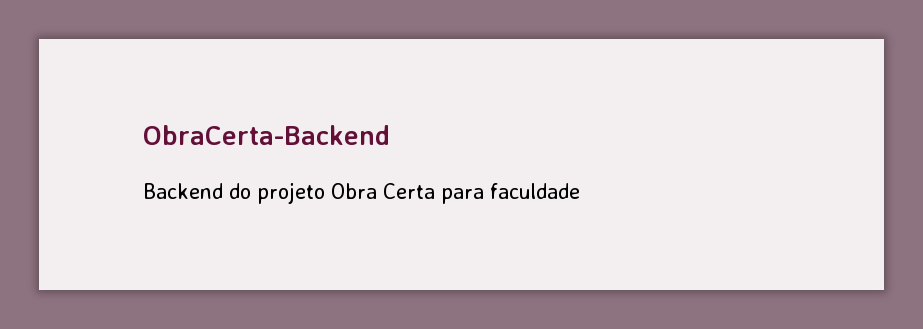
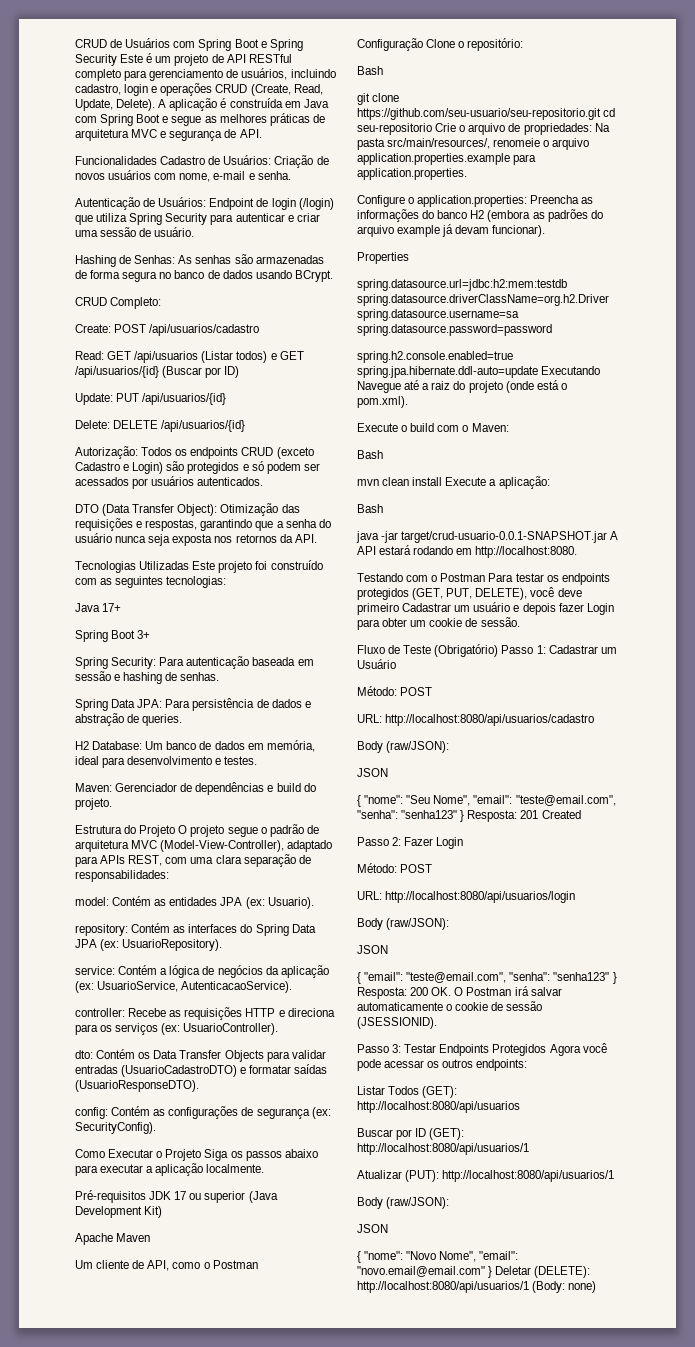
- ObraCerta-Backend
- Backend do projeto Obra Certa para faculdade
+ CRUD de Usuários com Spring Boot e Spring Security Este é um projeto de API RESTful completo para gerenciamento de usuários, incluindo cadastro, login e operações CRUD (Create, Read, Update, Delete). A aplicação é construída em Java com Spring Boot e segue as melhores práticas de arquitetura MVC e segurança de API.
+ Funcionalidades Cadastro de Usuários: Criação de novos usuários com nome, e-mail e senha.
+ Autenticação de Usuários: Endpoint de login (/login) que utiliza Spring Security para autenticar e criar uma sessão de usuário.
+ Hashing de Senhas: As senhas são armazenadas de forma segura no banco de dados usando BCrypt.
+ CRUD Completo:
+ Create: POST /api/usuarios/cadastro
+ Read: GET /api/usuarios (Listar todos) e GET /api/usuarios/{id} (Buscar por ID)
+ Update: PUT /api/usuarios/{id}
+ Delete: DELETE /api/usuarios/{id}
+ Autorização: Todos os endpoints CRUD (exceto Cadastro e Login) são protegidos e só podem ser acessados por usuários autenticados.
+ DTO (Data Transfer Object): Otimização das requisições e respostas, garantindo que a senha do usuário nunca seja exposta nos retornos da API.
+ Tecnologias Utilizadas Este projeto foi construído com as seguintes tecnologias:
+ Java 17+
+ Spring Boot 3+
+ Spring Security: Para autenticação baseada em sessão e hashing de senhas.
+ Spring Data JPA: Para persistência de dados e abstração de queries.
+ H2 Database: Um banco de dados em memória, ideal para desenvolvimento e testes.
+ Maven: Gerenciador de dependências e build do projeto.
+ Estrutura do Projeto O projeto segue o padrão de arquitetura MVC (Model-View-Controller), adaptado para APIs REST, com uma clara separação de responsabilidades:
+ model: Contém as entidades JPA (ex: Usuario).
+ repository: Contém as interfaces do Spring Data JPA (ex: UsuarioRepository).
+ service: Contém a lógica de negócios da aplicação (ex: UsuarioService, AutenticacaoService).
+ controller: Recebe as requisições HTTP e direciona para os serviços (ex: UsuarioController).
+ dto: Contém os Data Transfer Objects para validar entradas (UsuarioCadastroDTO) e formatar saídas (UsuarioResponseDTO).
+ config: Contém as configurações de segurança (ex: SecurityConfig).
+ Como Executar o Projeto Siga os passos abaixo para executar a aplicação localmente.
+ Pré-requisitos JDK 17 ou superior (Java Development Kit)
+ Apache Maven
+ Um cliente de API, como o Postman
+ Configuração Clone o repositório:
+ Bash
+ git clone https://github.com/seu-usuario/seu-repositorio.git cd seu-repositorio Crie o arquivo de propriedades: Na pasta src/main/resources/, renomeie o arquivo application.properties.example para application.properties.
+ Configure o application.properties: Preencha as informações do banco H2 (embora as padrões do arquivo example já devam funcionar).
+ Properties
+ spring.datasource.url=jdbc:h2:mem:testdb spring.datasource.driverClassName=org.h2.Driver spring.datasource.username=sa spring.datasource.password=password
+ spring.h2.console.enabled=true spring.jpa.hibernate.ddl-auto=update Executando Navegue até a raiz do projeto (onde está o pom.xml).
+ Execute o build com o Maven:
+ Bash
+ mvn clean install Execute a aplicação:
+ Bash
+ java -jar target/crud-usuario-0.0.1-SNAPSHOT.jar A API estará rodando em http://localhost:8080.
+ Testando com o Postman Para testar os endpoints protegidos (GET, PUT, DELETE), você deve primeiro Cadastrar um usuário e depois fazer Login para obter um cookie de sessão.
+ Fluxo de Teste (Obrigatório) Passo 1: Cadastrar um Usuário
+ Método: POST
+ URL: http://localhost:8080/api/usuarios/cadastro
+ Body (raw/JSON):
+ JSON
+ { "nome": "Seu Nome", "email": "teste@email.com", "senha": "senha123" } Resposta: 201 Created
+ Passo 2: Fazer Login
+ Método: POST
+ URL: http://localhost:8080/api/usuarios/login
+ Body (raw/JSON):
+ JSON
+ { "email": "teste@email.com", "senha": "senha123" } Resposta: 200 OK. O Postman irá salvar automaticamente o cookie de sessão (JSESSIONID).
+ Passo 3: Testar Endpoints Protegidos Agora você pode acessar os outros endpoints:
+ Listar Todos (GET): http://localhost:8080/api/usuarios
+ Buscar por ID (GET): http://localhost:8080/api/usuarios/1
+ Atualizar (PUT): http://localhost:8080/api/usuarios/1
+ Body (raw/JSON):
+ JSON
+ { "nome": "Novo Nome", "email": "novo.email@email.com" } Deletar (DELETE): http://localhost:8080/api/usuarios/1 (Body: none)

